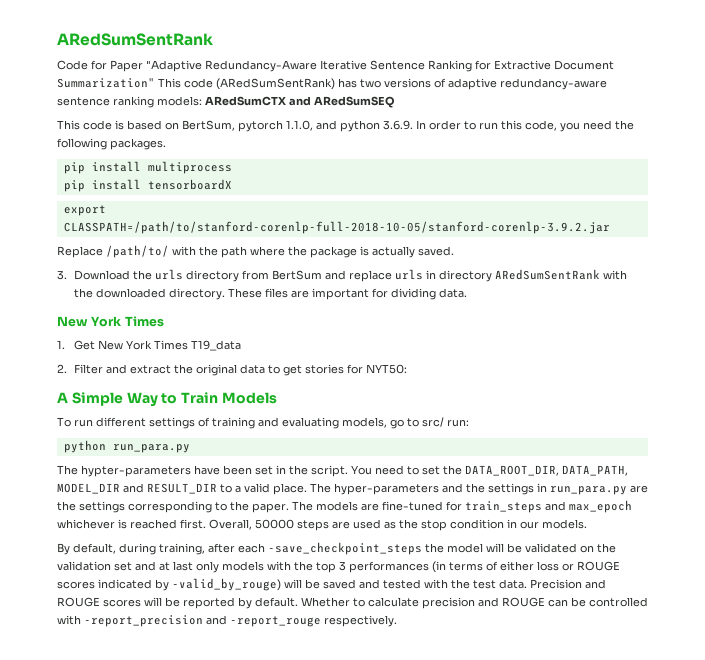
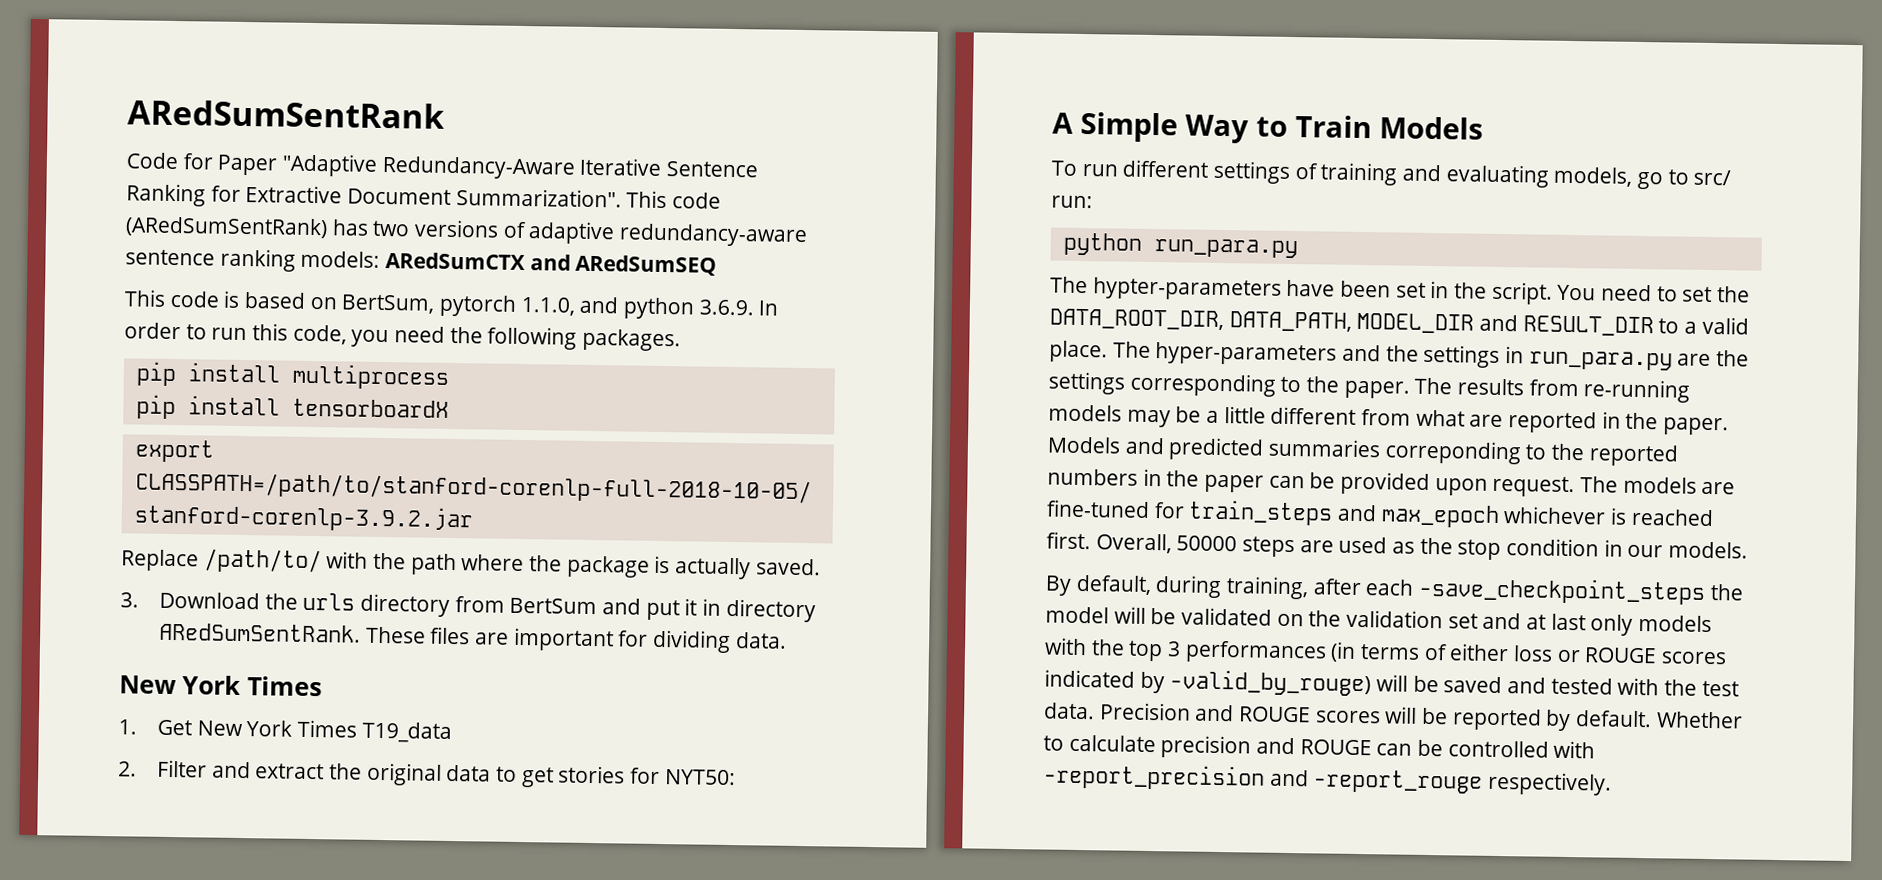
- Code for Paper "Adaptive Redundancy-Aware Iterative Sentence Ranking for Extractive Document Summarization" This code (ARedSumSentRank) has two versions of adaptive redundancy-aware sentence ranking models: ARedSumCTX and ARedSumSEQ
+ Code for Paper "Adaptive Redundancy-Aware Iterative Sentence Ranking for Extractive Document Summarization". This code (ARedSumSentRank) has two versions of adaptive redundancy-aware sentence ranking models: ARedSumCTX and ARedSumSEQ
- 3. Download the urls directory from BertSum and replace urls in directory ARedSumSentRank with the downloaded directory.
+ 3. Download the urls directory from BertSum and put it in directory ARedSumSentRank.
- The models are fine-tuned for train_steps and max_epoch whichever is reached first.
+ The results from re-running models may be a little different from what are reported in the paper. Models and predicted summaries correponding to the reported numbers in the paper can be provided upon request. The models are fine-tuned for train_steps and max_epoch whichever is reached first.

